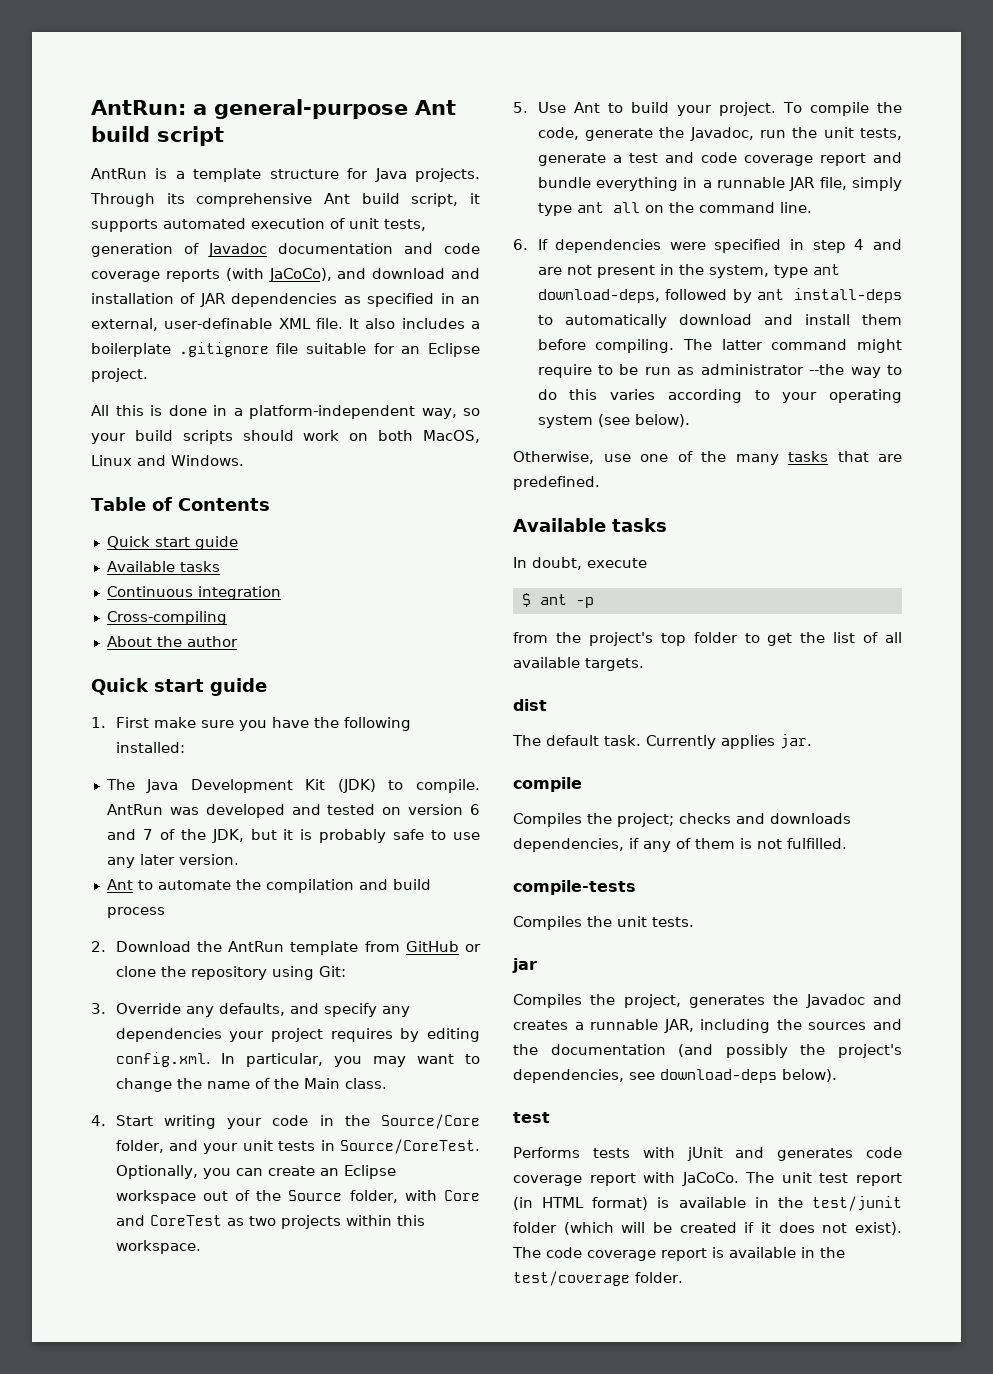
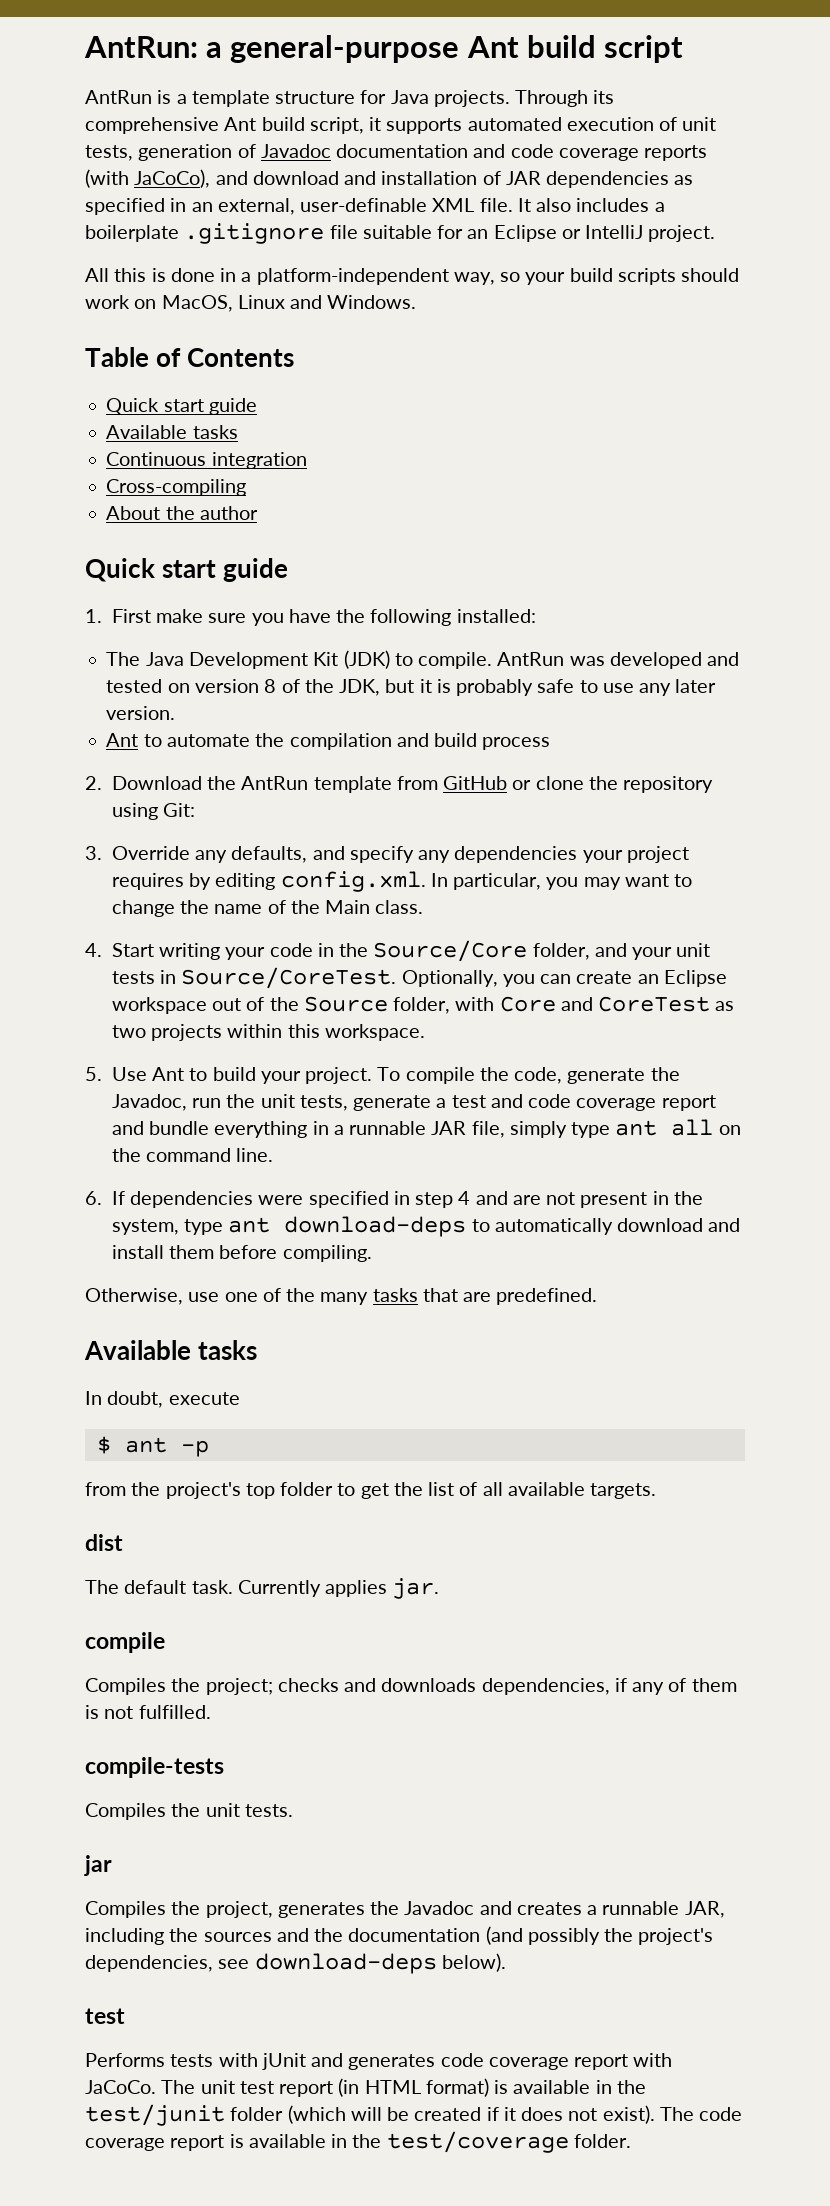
- It also includes a boilerplate .gitignore file suitable for an Eclipse project.
+ It also includes a boilerplate .gitignore file suitable for an Eclipse or IntelliJ project.
- All this is done in a platform-independent way, so your build scripts should work on both MacOS, Linux and Windows.
+ All this is done in a platform-independent way, so your build scripts should work on MacOS, Linux and Windows.
- AntRun was developed and tested on version 6 and 7 of the JDK, but it is probably safe to use any later version.
+ AntRun was developed and tested on version 8 of the JDK, but it is probably safe to use any later version.
- 6. If dependencies were specified in step 4 and are not present in the system, type ant download-deps, followed by ant install-deps to automatically download and install them before compiling. The latter command might require to be run as administrator --the way to do this varies according to your operating system (see below).
+ 6. If dependencies were specified in step 4 and are not present in the system, type ant download-deps to automatically download and install them before compiling.

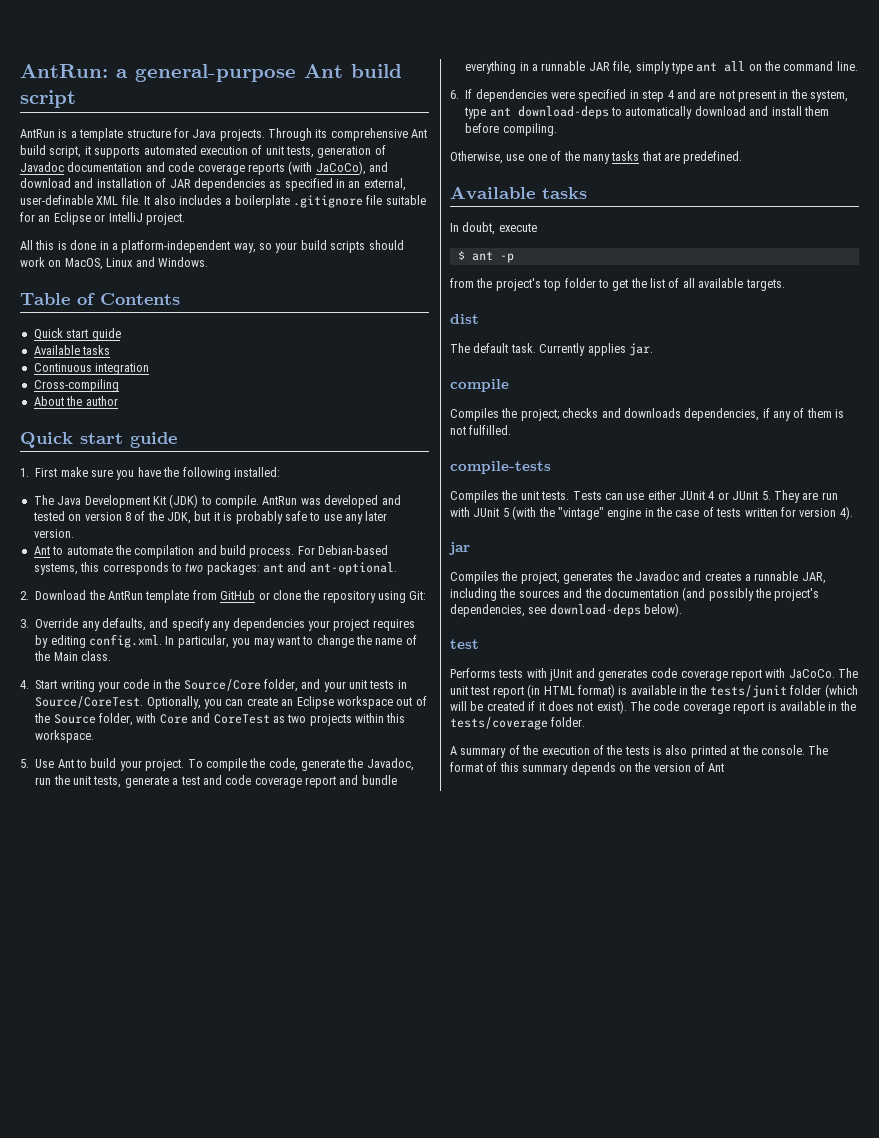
- Ant to automate the compilation and build process
+ Ant to automate the compilation and build process. For Debian-based systems, this corresponds to two packages: ant and ant-optional.
+ Tests can use either JUnit 4 or JUnit 5. They are run with JUnit 5 (with the "vintage" engine in the case of tests written for version 4).
- The unit test report (in HTML format) is available in the test/junit folder (which will be created if it does not exist).
+ The unit test report (in HTML format) is available in the tests/junit folder (which will be created if it does not exist).
- The code coverage report is available in the test/coverage folder.
+ The code coverage report is available in the tests/coverage folder.
+ A summary of the execution of the tests is also printed at the console. The format of this summary depends on the version of Ant

